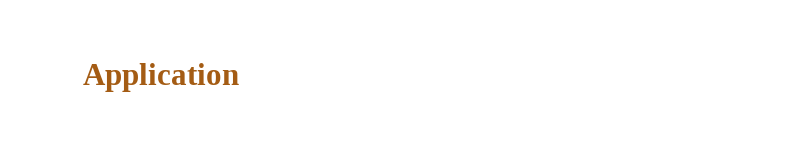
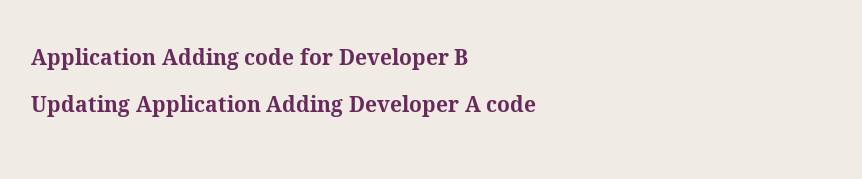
- Application
+ Application Adding code for Developer B
+ Updating Application Adding Developer A code

